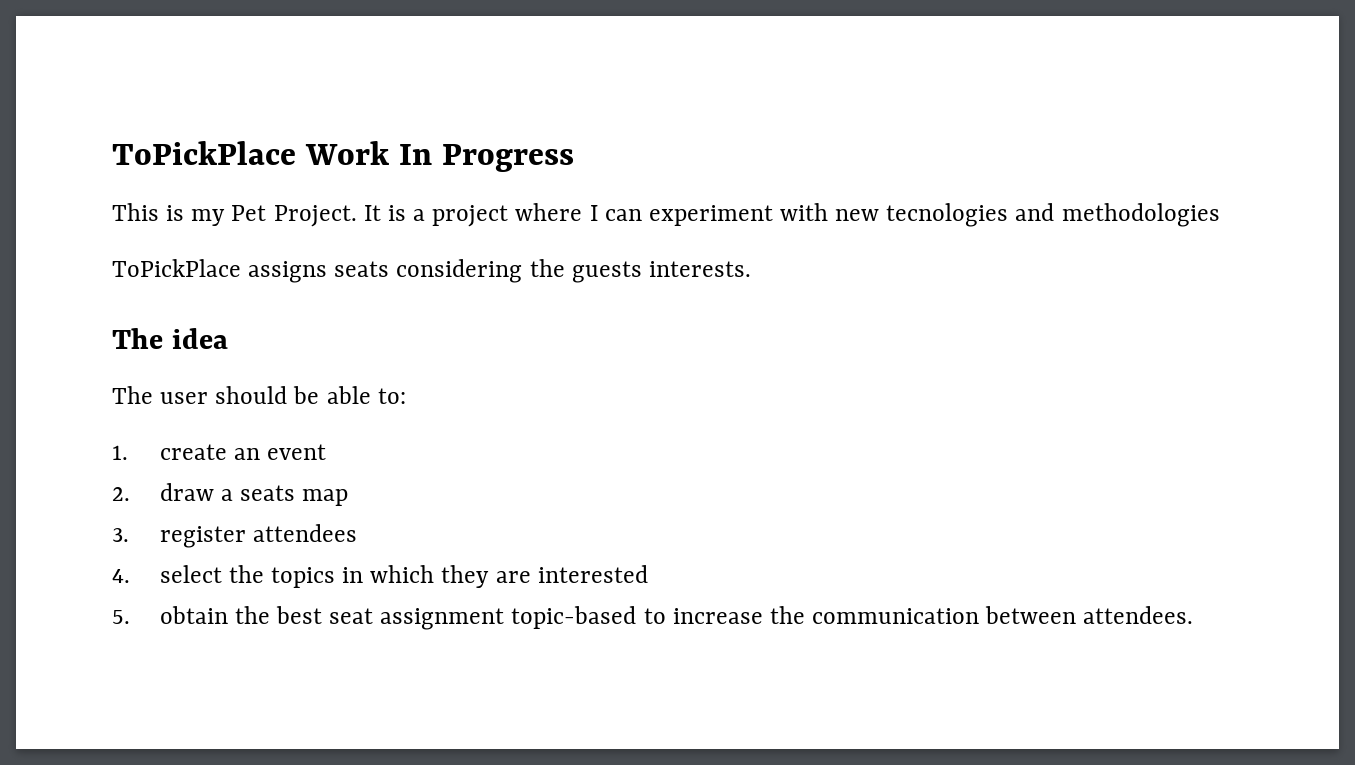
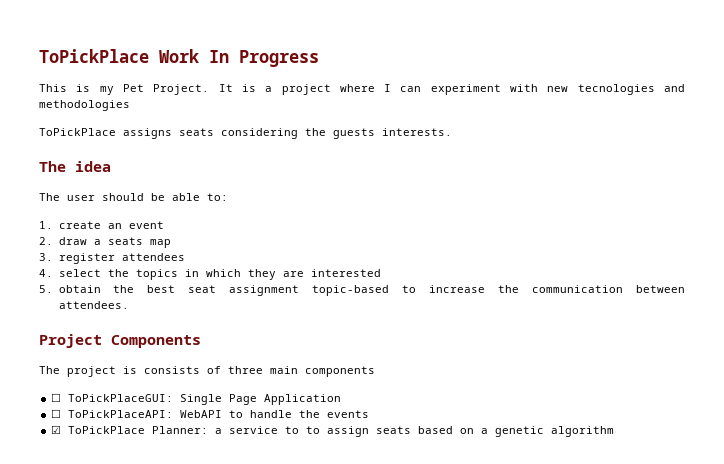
+ Project Components
+ The project is consists of three main components
+ ☐ ToPickPlaceGUI: Single Page Application
+ ☐ ToPickPlaceAPI: WebAPI to handle the events
+ ☑ ToPickPlace Planner: a service to to assign seats based on a genetic algorithm

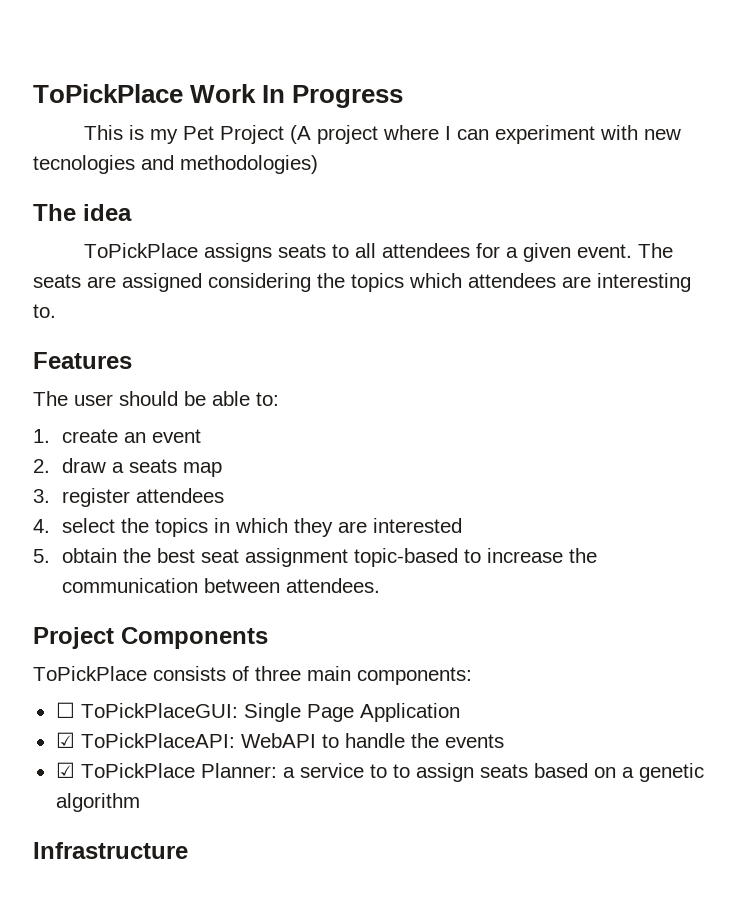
- This is my Pet Project. It is a project where I can experiment with new tecnologies and methodologies
+ This is my Pet Project (A project where I can experiment with new tecnologies and methodologies)
+ The idea
- ToPickPlace assigns seats considering the guests interests.
- The idea
+ ToPickPlace assigns seats to all attendees for a given event. The seats are assigned considering the topics which attendees are interesting to.
+ Features
- The project is consists of three main components
+ ToPickPlace consists of three main components:
- ☐ ToPickPlaceAPI: WebAPI to handle the events
+ ☑ ToPickPlaceAPI: WebAPI to handle the events
+ Infrastructure

